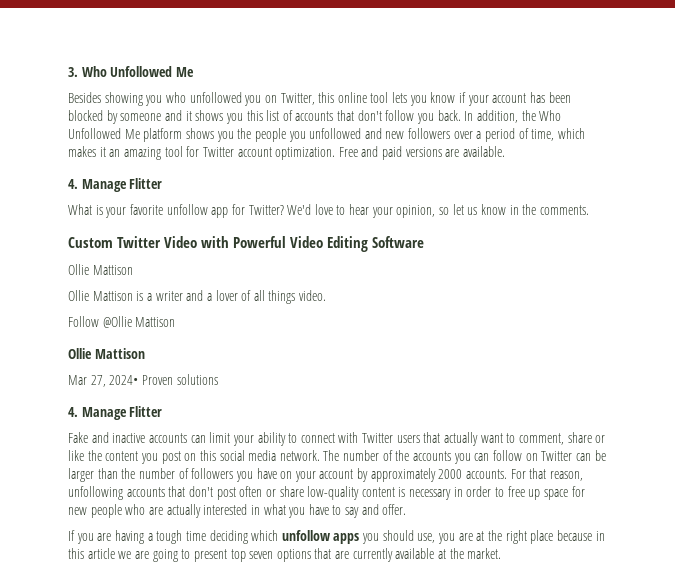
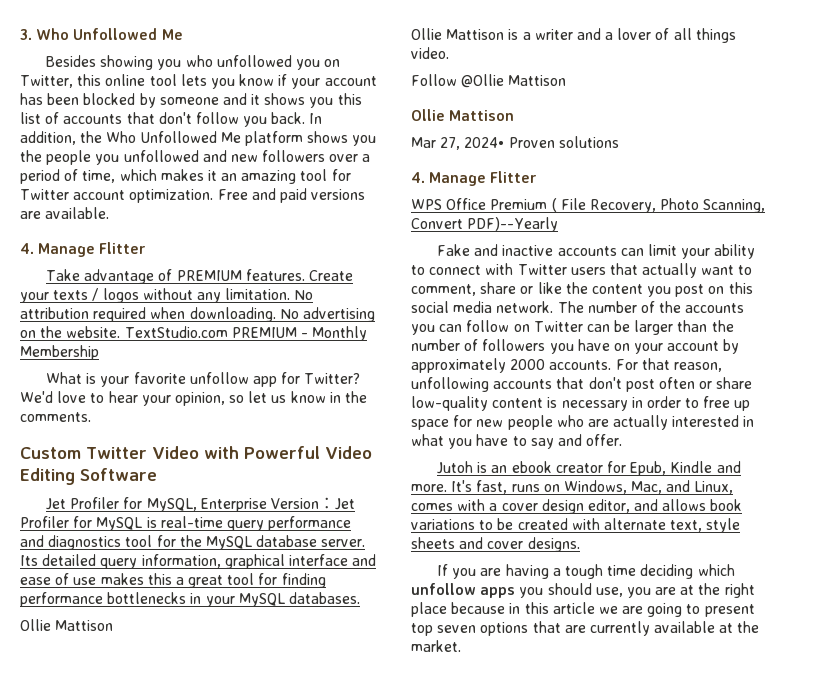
+ Take advantage of PREMIUM features. Create your texts / logos without any limitation. No attribution required when downloading. No advertising on the website. TextStudio.com PREMIUM - Monthly Membership
+ Jet Profiler for MySQL, Enterprise Version：Jet Profiler for MySQL is real-time query performance and diagnostics tool for the MySQL database server. Its detailed query information, graphical interface and ease of use makes this a great tool for finding performance bottlenecks in your MySQL databases.
+ WPS Office Premium ( File Recovery, Photo Scanning, Convert PDF)--Yearly
+ Jutoh is an ebook creator for Epub, Kindle and more. It's fast, runs on Windows, Mac, and Linux, comes with a cover design editor, and allows book variations to be created with alternate text, style sheets and cover designs.

